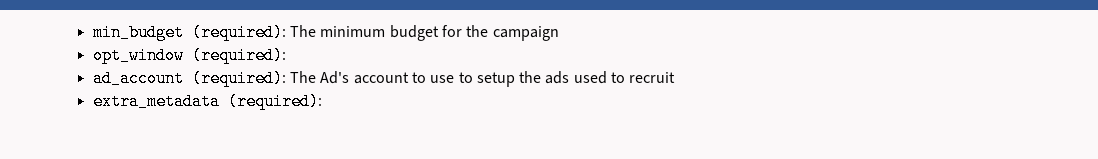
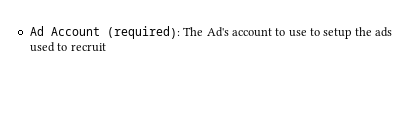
- min_budget (required): The minimum budget for the campaign
- opt_window (required):
- ad_account (required): The Ad's account to use to setup the ads used to recruit
+ Ad Account (required): The Ad's account to use to setup the ads used to recruit
- extra_metadata (required):

